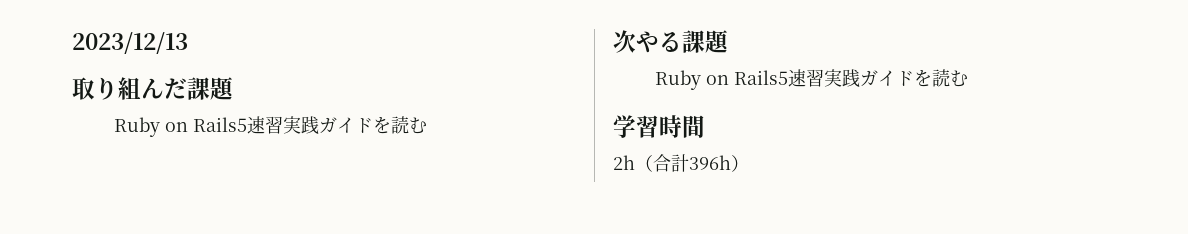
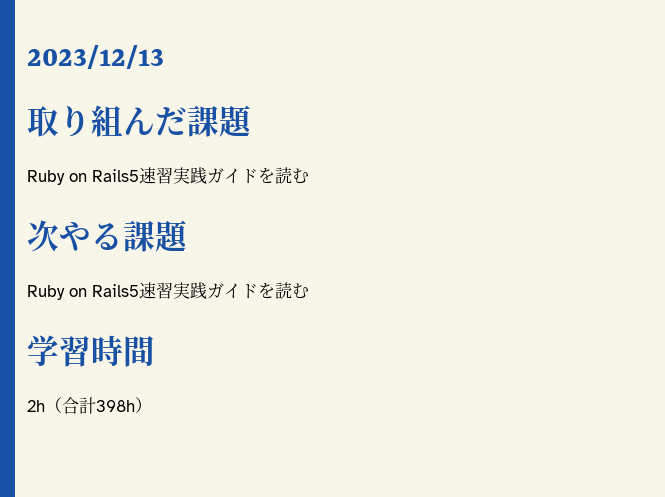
- 2h（合計396h）
+ 2h（合計398h）

